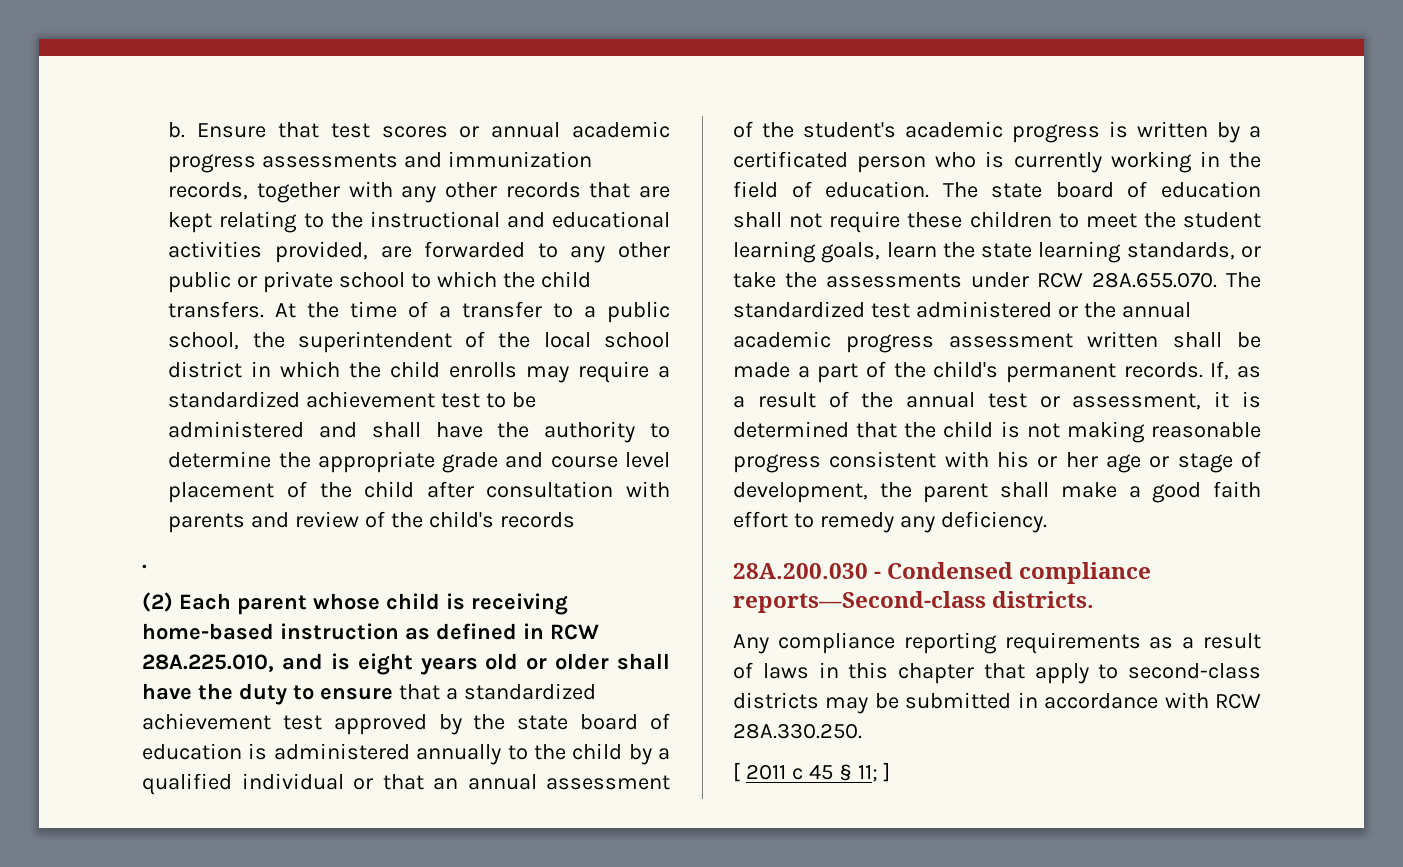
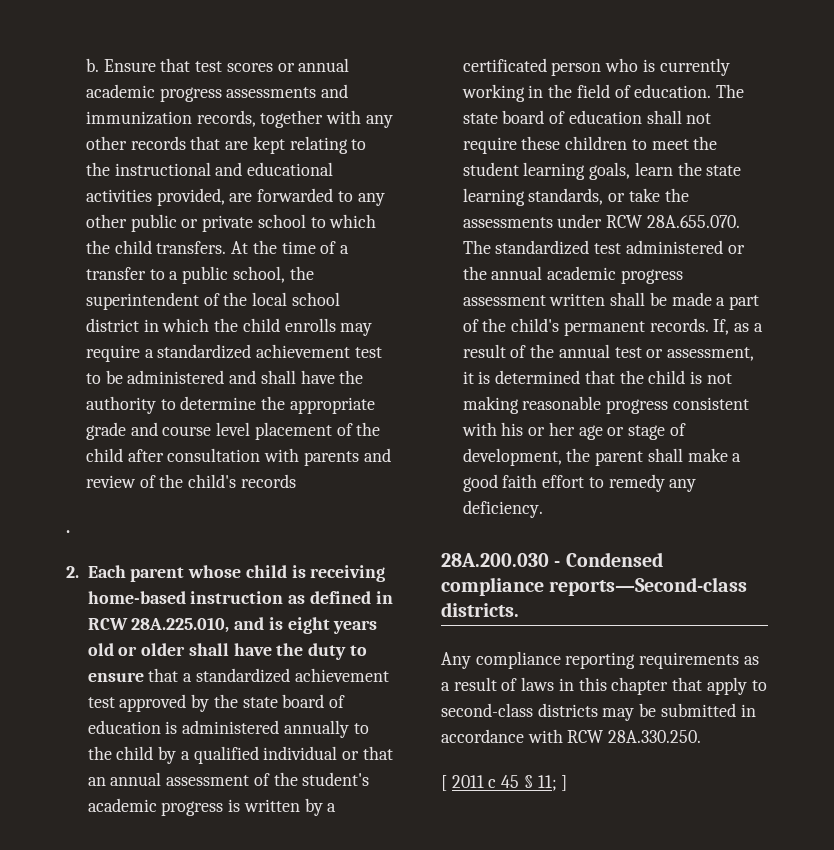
- (2) Each parent whose child is receiving home-based instruction as defined in RCW 28A.225.010, and is eight years old or older shall have the duty to ensure that a standardized achievement test approved by the state board of education is administered annually to the child by a qualified individual or that an annual assessment of the student's academic progress is written by a certificated person who is currently working in the field of education.
+ 2. Each parent whose child is receiving home-based instruction as defined in RCW 28A.225.010, and is eight years old or older shall have the duty to ensure that a standardized achievement test approved by the state board of education is administered annually to the child by a qualified individual or that an annual assessment of the student's academic progress is written by a certificated person who is currently working in the field of education.

